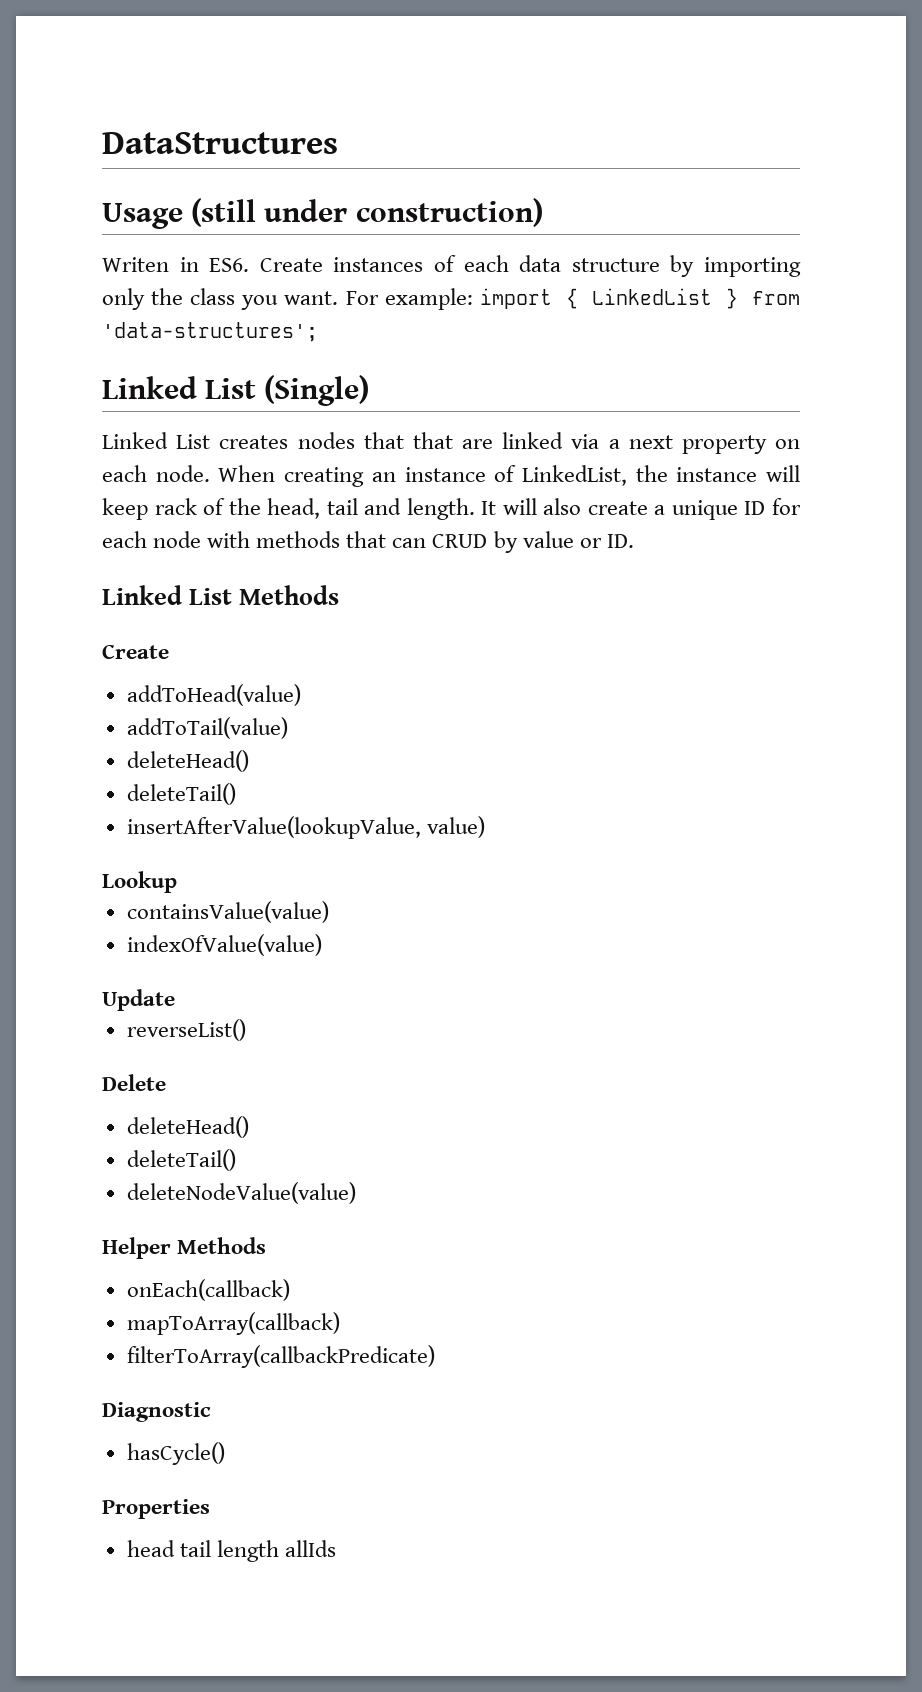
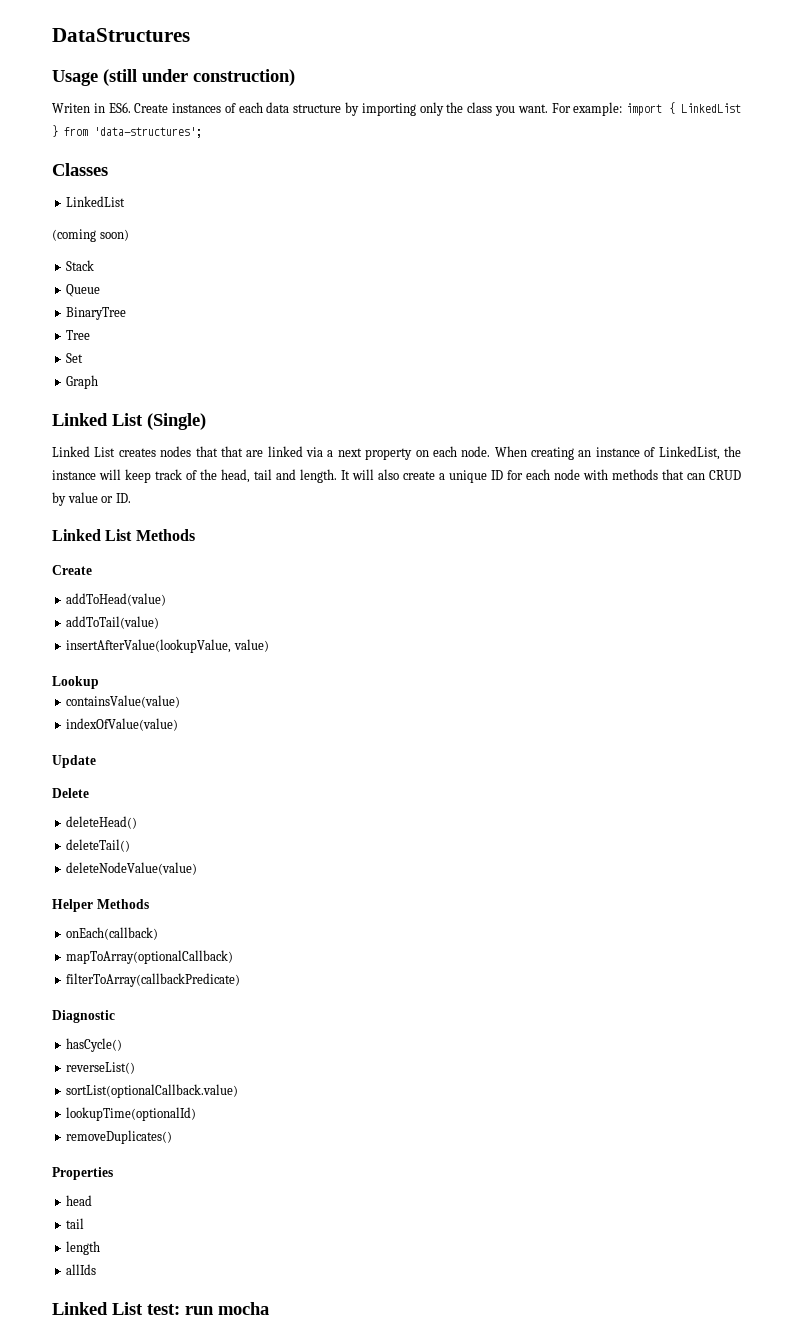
+ Classes
+ LinkedList
+ (coming soon)
+ Stack
+ Queue
+ BinaryTree
+ Tree
+ Set
+ Graph
- When creating an instance of LinkedList, the instance will keep rack of the head, tail and length.
+ When creating an instance of LinkedList, the instance will keep track of the head, tail and length.
  addToTail(value)
- deleteHead()
- deleteTail()
- reverseList()
- mapToArray(callback)
+ mapToArray(optionalCallback)
+ reverseList()
+ sortList(optionalCallback.value)
+ lookupTime(optionalId)
+ removeDuplicates()
- head tail length allIds
+ head
+ tail
+ length
+ allIds
+ Linked List test: run mocha

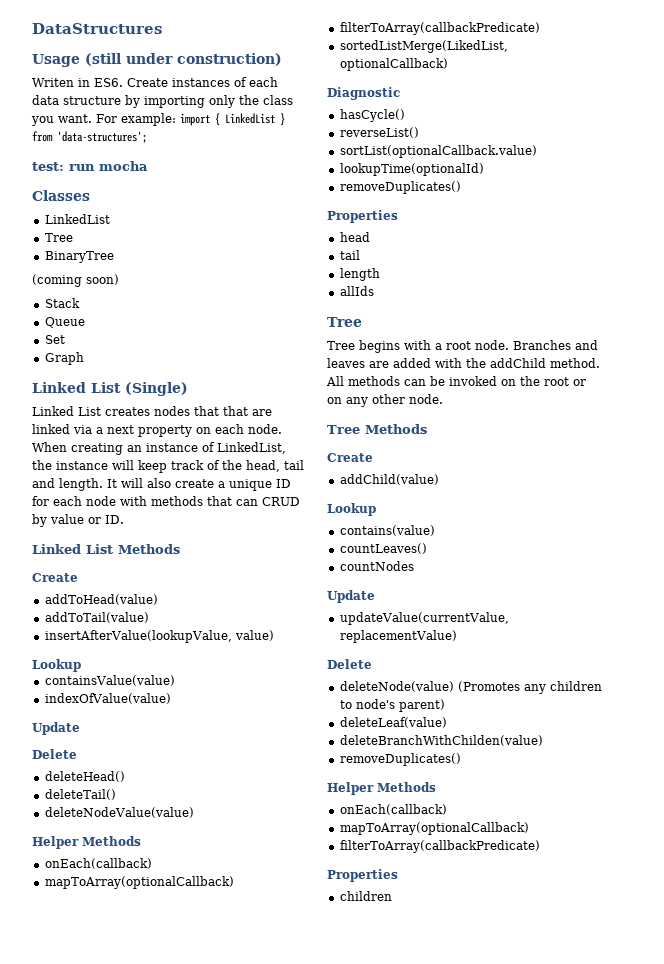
+ test: run mocha
  Classes
  LinkedList
+ Tree
+ BinaryTree
- BinaryTree
- Tree
+ sortedListMerge(LikedList, optionalCallback)
  allIds
- Linked List test: run mocha
+ Tree
+ Tree begins with a root node. Branches and leaves are added with the addChild method. All methods can be invoked on the root or on any other node.
+ Tree Methods
+ Create
+ addChild(value)
+ Lookup
+ contains(value)
+ countLeaves()
+ countNodes
+ Update
+ updateValue(currentValue, replacementValue)
+ Delete
+ deleteNode(value) (Promotes any children to node's parent)
+ deleteLeaf(value)
+ deleteBranchWithChilden(value)
+ removeDuplicates()
+ Helper Methods
+ onEach(callback)
+ mapToArray(optionalCallback)
+ filterToArray(callbackPredicate)
+ Properties
+ children

